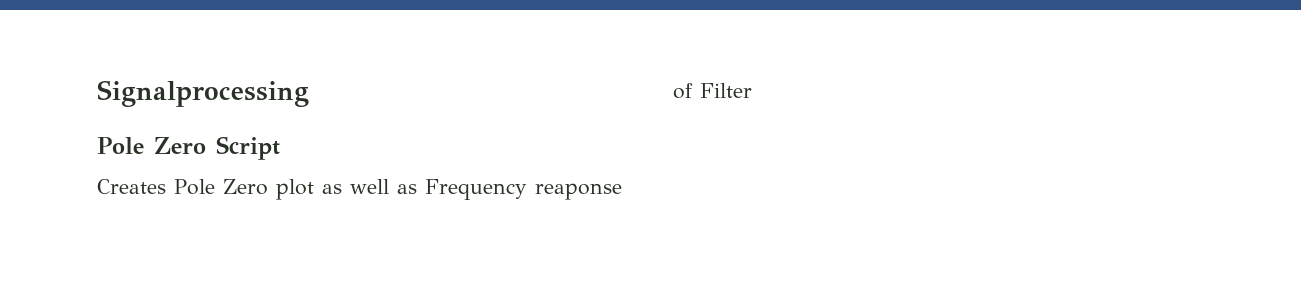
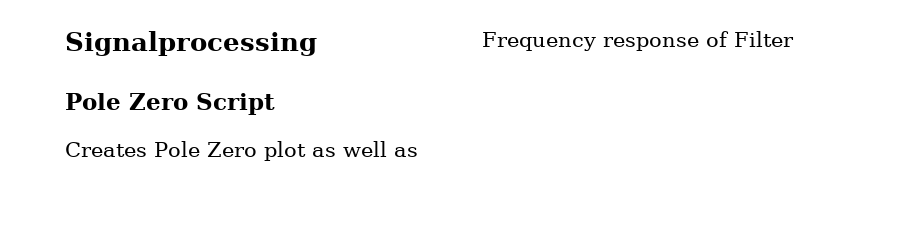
- Creates Pole Zero plot as well as Frequency reaponse of Filter
+ Creates Pole Zero plot as well as Frequency response of Filter

